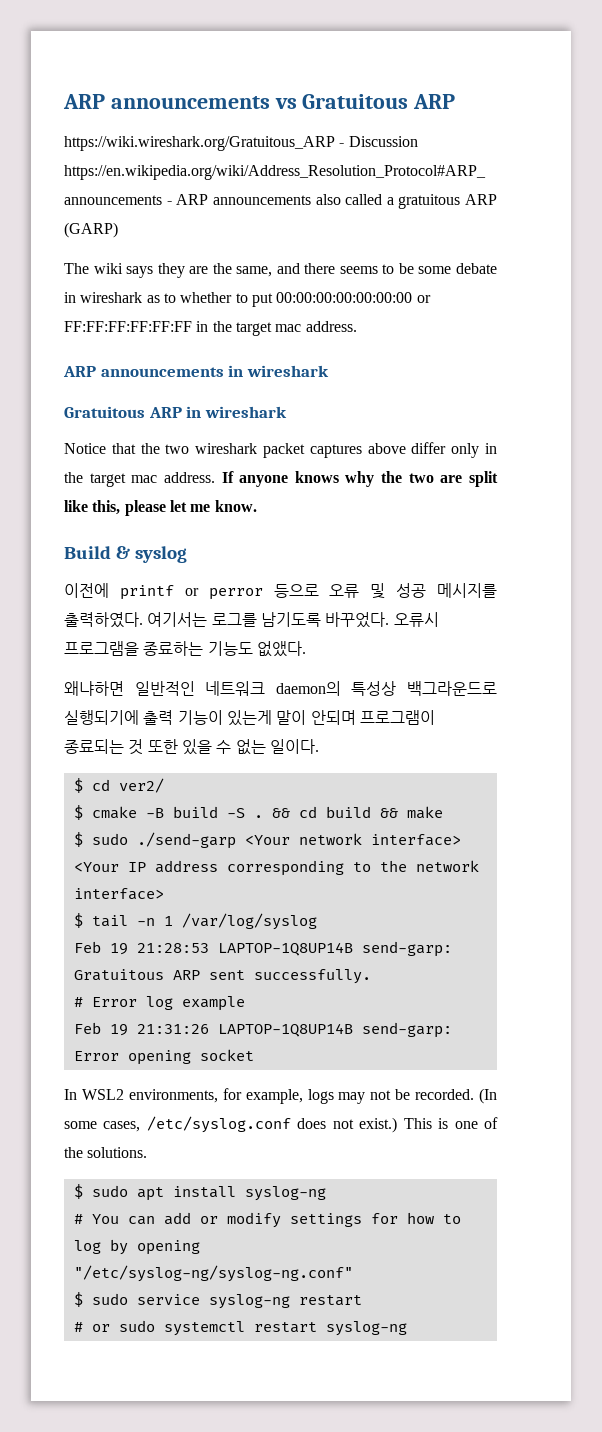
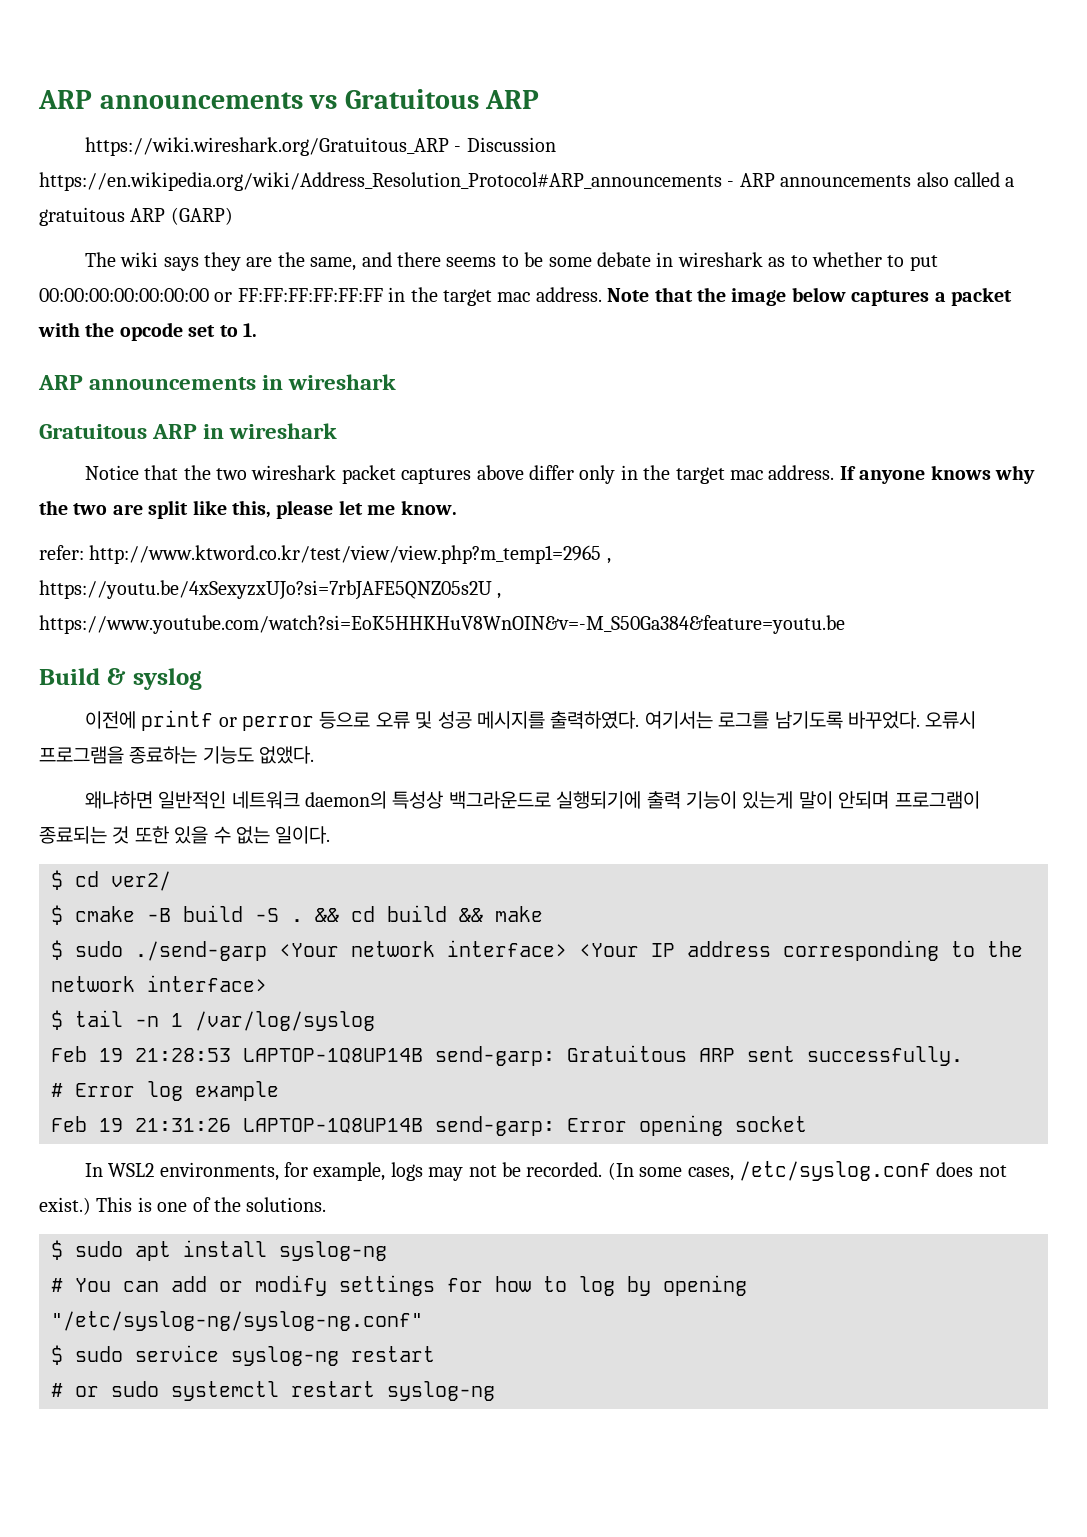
+ Note that the image below captures a packet with the opcode set to 1.
+ refer: http://www.ktword.co.kr/test/view/view.php?m_temp1=2965 , https://youtu.be/4xSexyzxUJo?si=7rbJAFE5QNZ05s2U , https://www.youtube.com/watch?si=EoK5HHKHuV8WnOIN&v=-M_S50Ga384&feature=youtu.be

